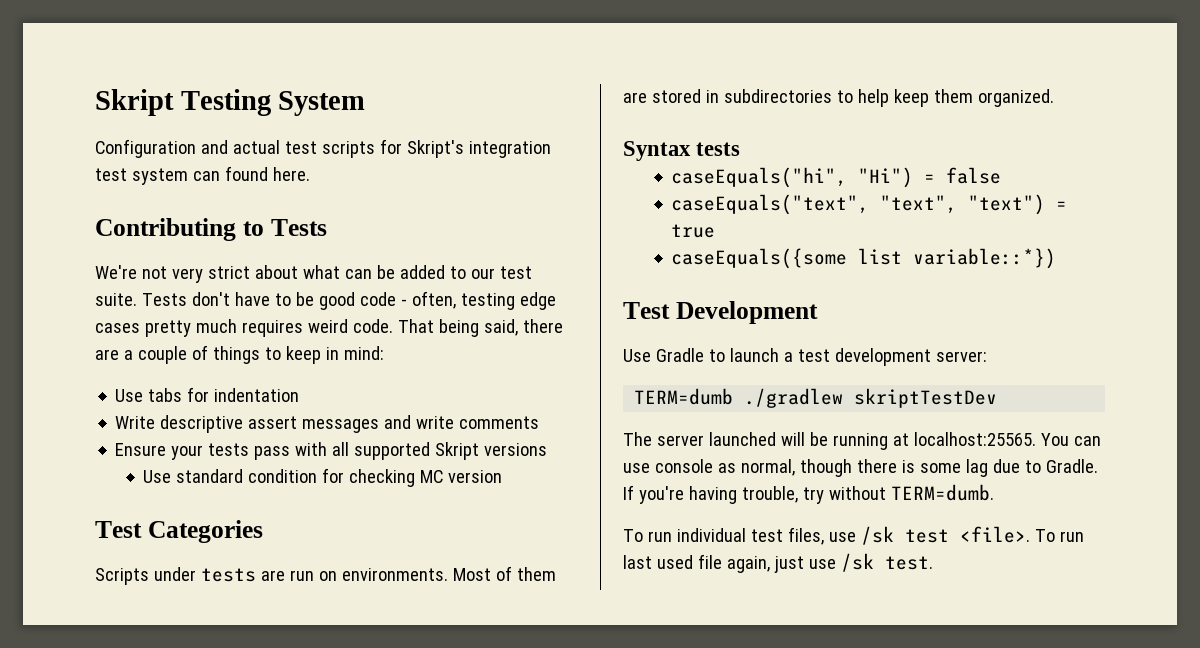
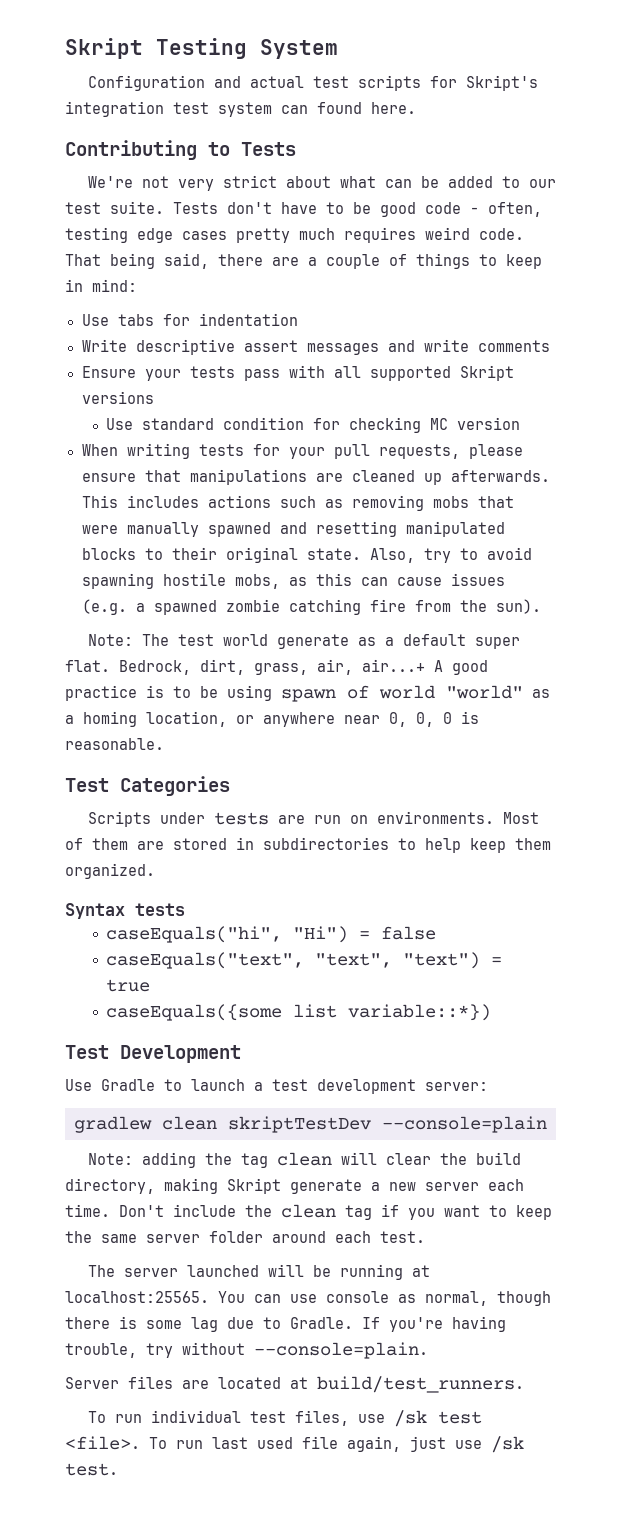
+ When writing tests for your pull requests, please ensure that manipulations are cleaned up afterwards. This includes actions such as removing mobs that were manually spawned and resetting manipulated blocks to their original state. Also, try to avoid spawning hostile mobs, as this can cause issues (e.g. a spawned zombie catching fire from the sun).
+ Note: The test world generate as a default super flat. Bedrock, dirt, grass, air, air...+ A good practice is to be using spawn of world "world" as a homing location, or anywhere near 0, 0, 0 is reasonable.
- TERM=dumb ./gradlew skriptTestDev
+ gradlew clean skriptTestDev --console=plain
+ Note: adding the tag clean will clear the build directory, making Skript generate a new server each time. Don't include the clean tag if you want to keep the same server folder around each test.
- If you're having trouble, try without TERM=dumb.
+ If you're having trouble, try without --console=plain.
+ Server files are located at build/test_runners.

